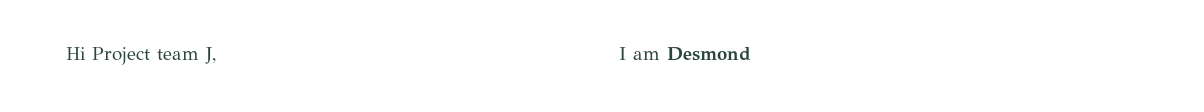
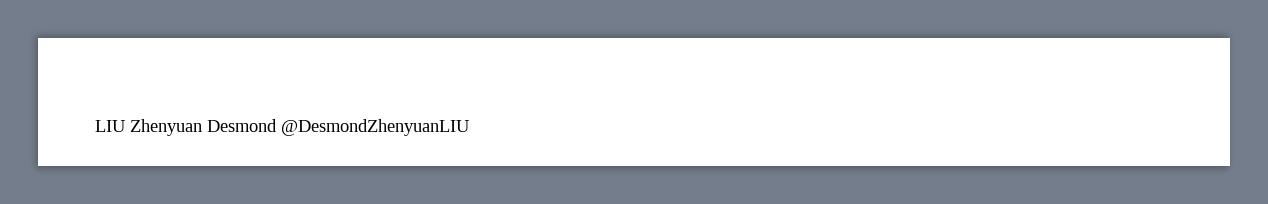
- Hi Project team J,
- I am Desmond
+ LIU Zhenyuan Desmond @DesmondZhenyuanLIU

